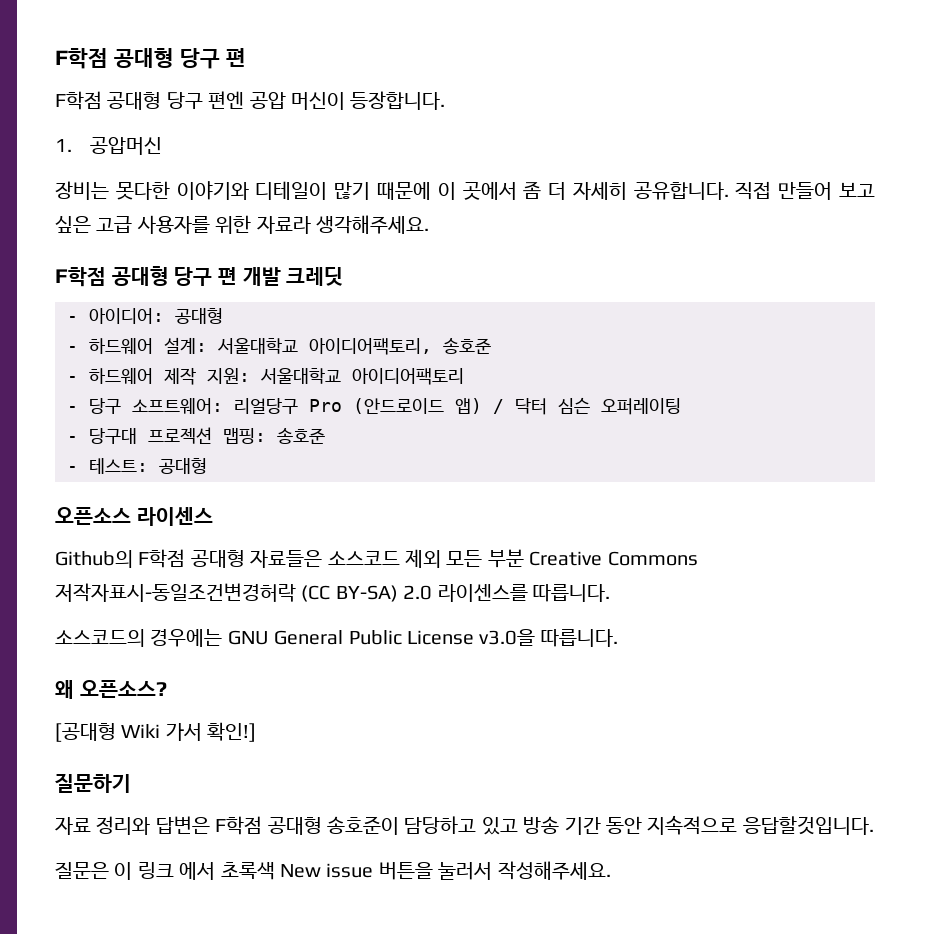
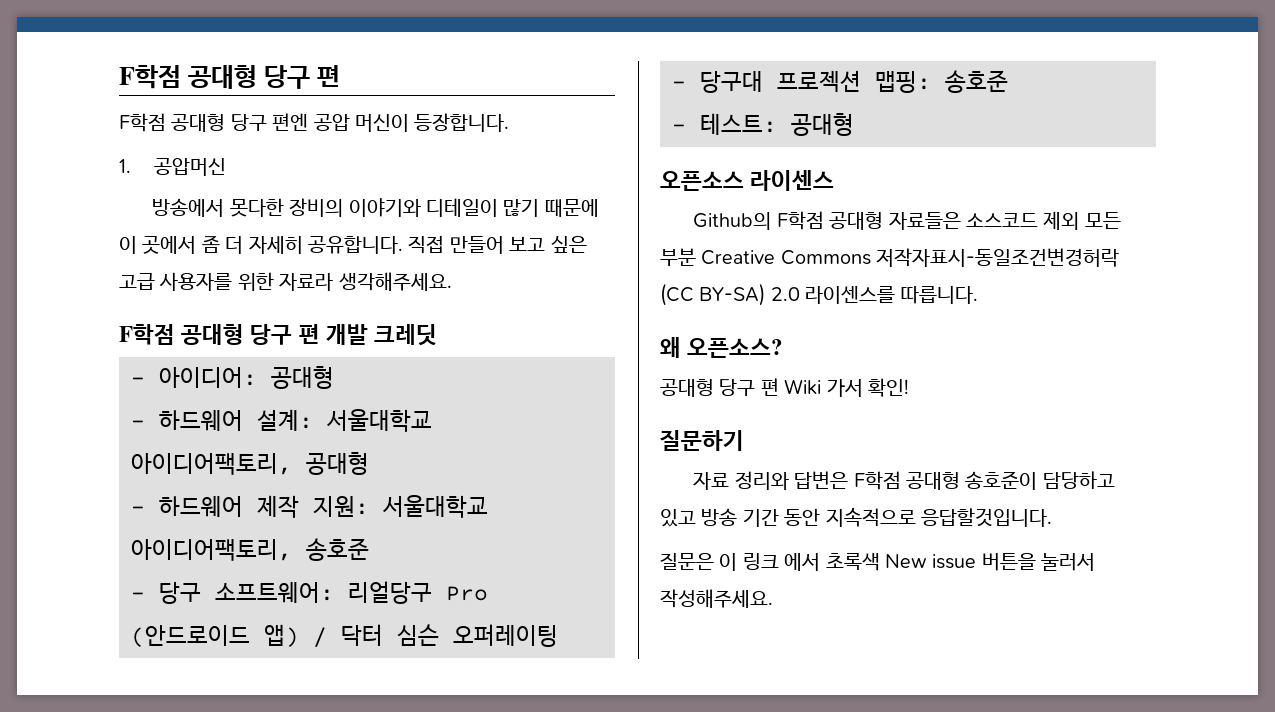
- 장비는 못다한 이야기와 디테일이 많기 때문에 이 곳에서 좀 더 자세히 공유합니다.
+ 방송에서 못다한 장비의 이야기와 디테일이 많기 때문에 이 곳에서 좀 더 자세히 공유합니다.
- - 하드웨어 설계: 서울대학교 아이디어팩토리, 송호준
+ - 하드웨어 설계: 서울대학교 아이디어팩토리, 공대형
- - 하드웨어 제작 지원: 서울대학교 아이디어팩토리
+ - 하드웨어 제작 지원: 서울대학교 아이디어팩토리, 송호준
- 소스코드의 경우에는 GNU General Public License v3.0을 따릅니다.
- [공대형 Wiki 가서 확인!]
+ 공대형 당구 편 Wiki 가서 확인!

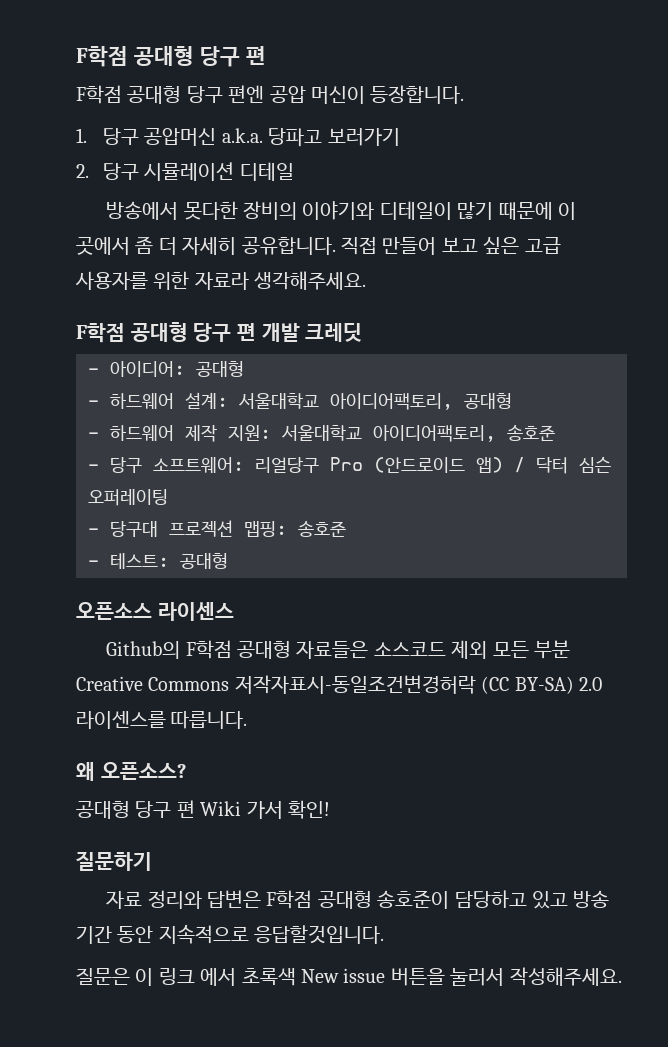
- 1. 공압머신
+ 1. 당구 공압머신 a.k.a. 당파고 보러가기
+ 2. 당구 시뮬레이션 디테일

